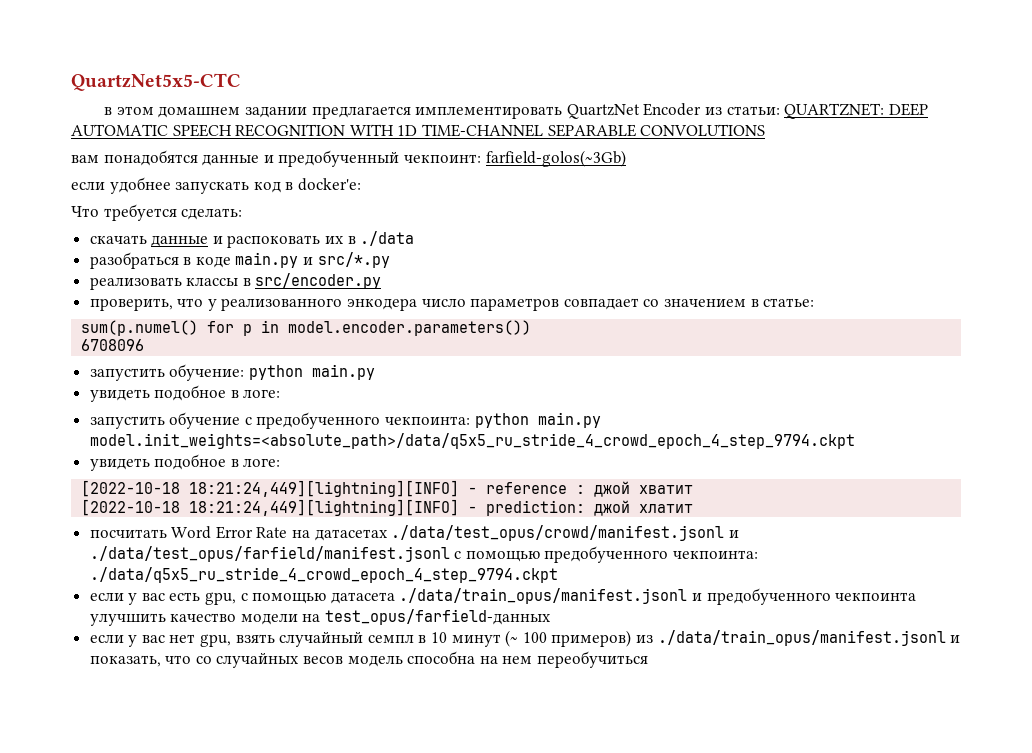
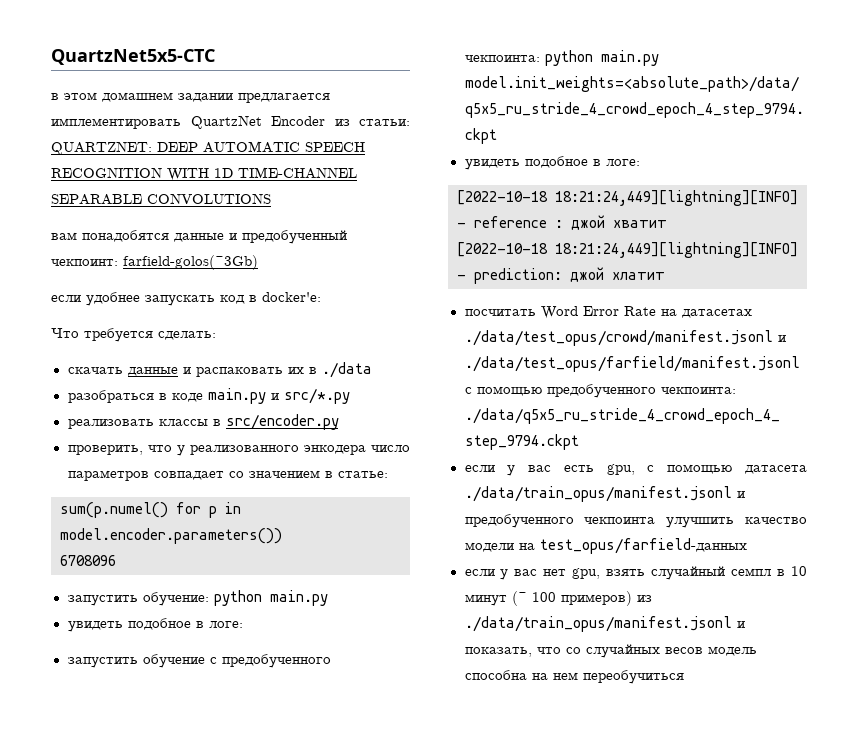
- скачать данные и распоковать их в ./data
+ скачать данные и распаковать их в ./data

